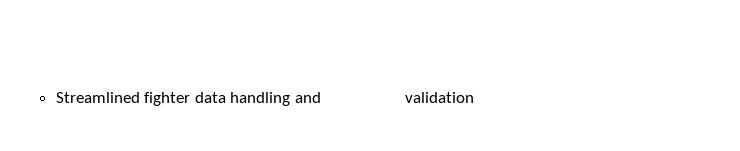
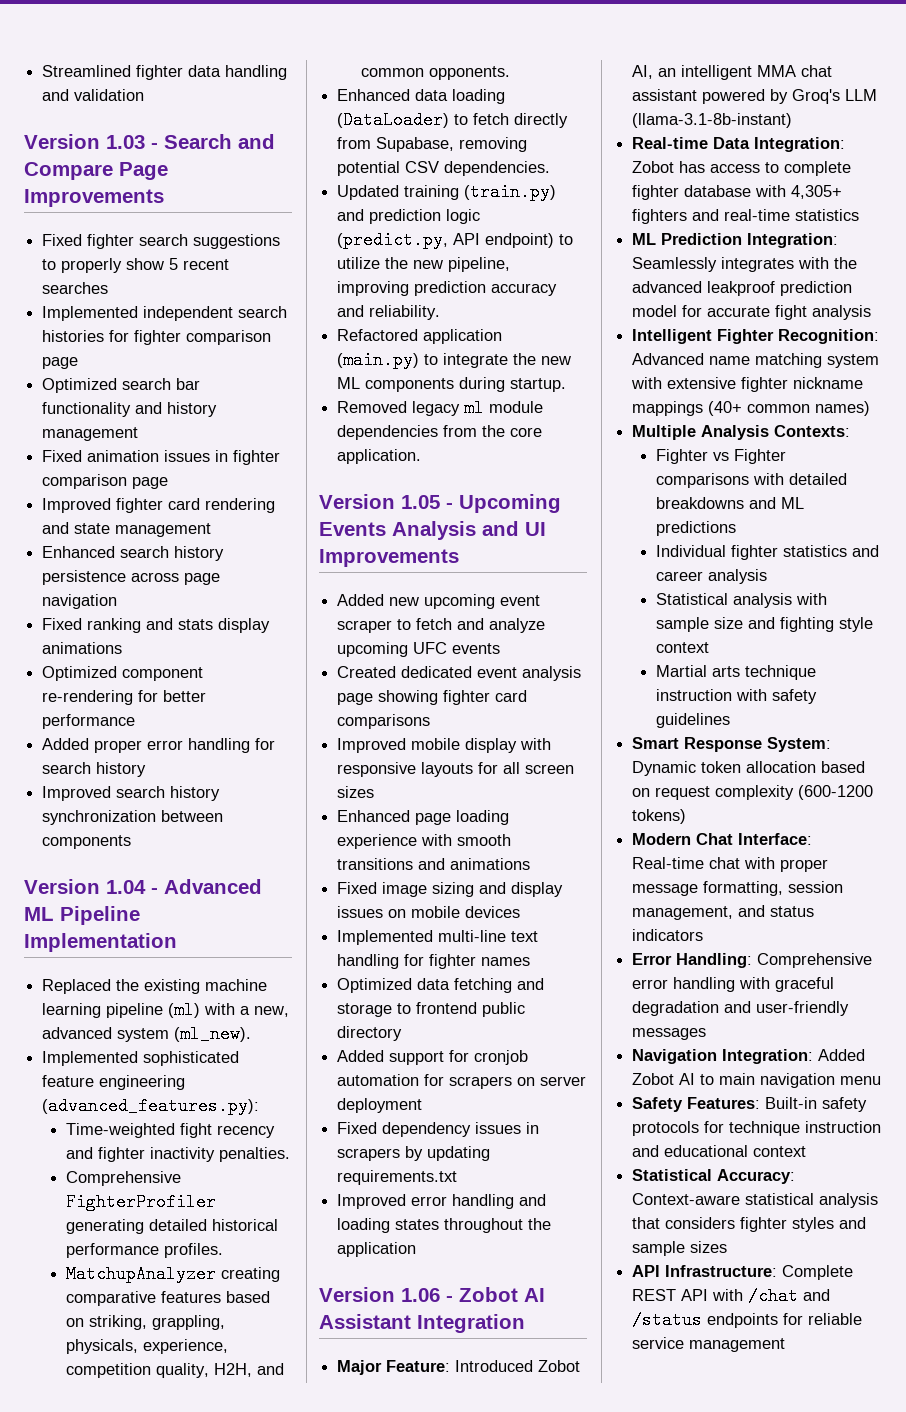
+ Version 1.03 - Search and Compare Page Improvements
+ Fixed fighter search suggestions to properly show 5 recent searches
+ Implemented independent search histories for fighter comparison page
+ Optimized search bar functionality and history management
+ Fixed animation issues in fighter comparison page
+ Improved fighter card rendering and state management
+ Enhanced search history persistence across page navigation
+ Fixed ranking and stats display animations
+ Optimized component re-rendering for better performance
+ Added proper error handling for search history
+ Improved search history synchronization between components
+ Version 1.04 - Advanced ML Pipeline Implementation
+ Replaced the existing machine learning pipeline (ml) with a new, advanced system (ml_new).
+ Implemented sophisticated feature engineering (advanced_features.py):
+ Time-weighted fight recency and fighter inactivity penalties.
+ Comprehensive FighterProfiler generating detailed historical performance profiles.
+ MatchupAnalyzer creating comparative features based on striking, grappling, physicals, experience, competition quality, H2H, and common opponents.
+ Enhanced data loading (DataLoader) to fetch directly from Supabase, removing potential CSV dependencies.
+ Updated training (train.py) and prediction logic (predict.py, API endpoint) to utilize the new pipeline, improving prediction accuracy and reliability.
+ Refactored application (main.py) to integrate the new ML components during startup.
+ Removed legacy ml module dependencies from the core application.
+ Version 1.05 - Upcoming Events Analysis and UI Improvements
+ Added new upcoming event scraper to fetch and analyze upcoming UFC events
+ Created dedicated event analysis page showing fighter card comparisons
+ Improved mobile display with responsive layouts for all screen sizes
+ Enhanced page loading experience with smooth transitions and animations
+ Fixed image sizing and display issues on mobile devices
+ Implemented multi-line text handling for fighter names
+ Optimized data fetching and storage to frontend public directory
+ Added support for cronjob automation for scrapers on server deployment
+ Fixed dependency issues in scrapers by updating requirements.txt
+ Improved error handling and loading states throughout the application
+ Version 1.06 - Zobot AI Assistant Integration
+ Major Feature: Introduced Zobot AI, an intelligent MMA chat assistant powered by Groq's LLM (llama-3.1-8b-instant)
+ Real-time Data Integration: Zobot has access to complete fighter database with 4,305+ fighters and real-time statistics
+ ML Prediction Integration: Seamlessly integrates with the advanced leakproof prediction model for accurate fight analysis
+ Intelligent Fighter Recognition: Advanced name matching system with extensive fighter nickname mappings (40+ common names)
+ Multiple Analysis Contexts:
+ Fighter vs Fighter comparisons with detailed breakdowns and ML predictions
+ Individual fighter statistics and career analysis
+ Statistical analysis with sample size and fighting style context
+ Martial arts technique instruction with safety guidelines
+ Smart Response System: Dynamic token allocation based on request complexity (600-1200 tokens)
+ Modern Chat Interface: Real-time chat with proper message formatting, session management, and status indicators
+ Error Handling: Comprehensive error handling with graceful degradation and user-friendly messages
+ Navigation Integration: Added Zobot AI to main navigation menu
+ Safety Features: Built-in safety protocols for technique instruction and educational context
+ Statistical Accuracy: Context-aware statistical analysis that considers fighter styles and sample sizes
+ API Infrastructure: Complete REST API with /chat and /status endpoints for reliable service management

